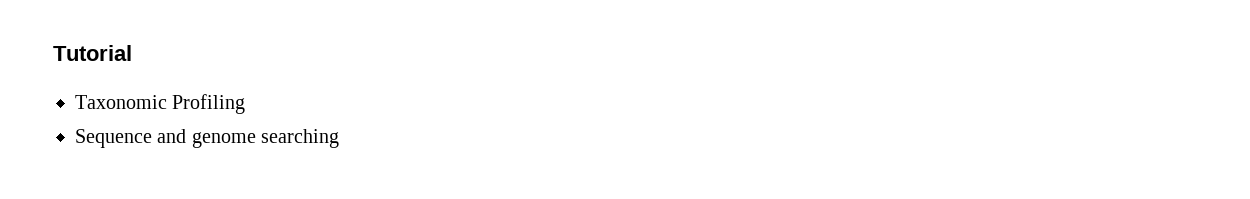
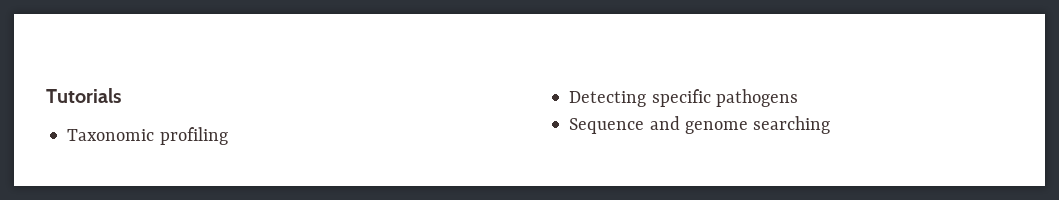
- Tutorial
+ Tutorials
- Taxonomic Profiling
+ Taxonomic profiling
+ Detecting specific pathogens

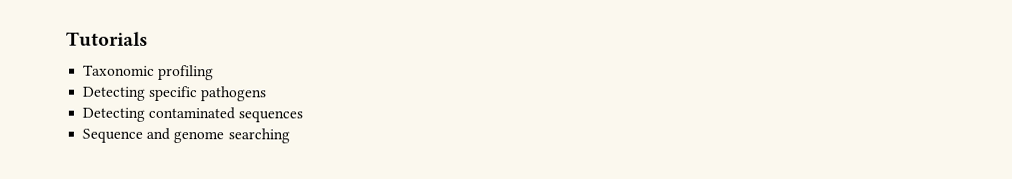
+ Detecting contaminated sequences

